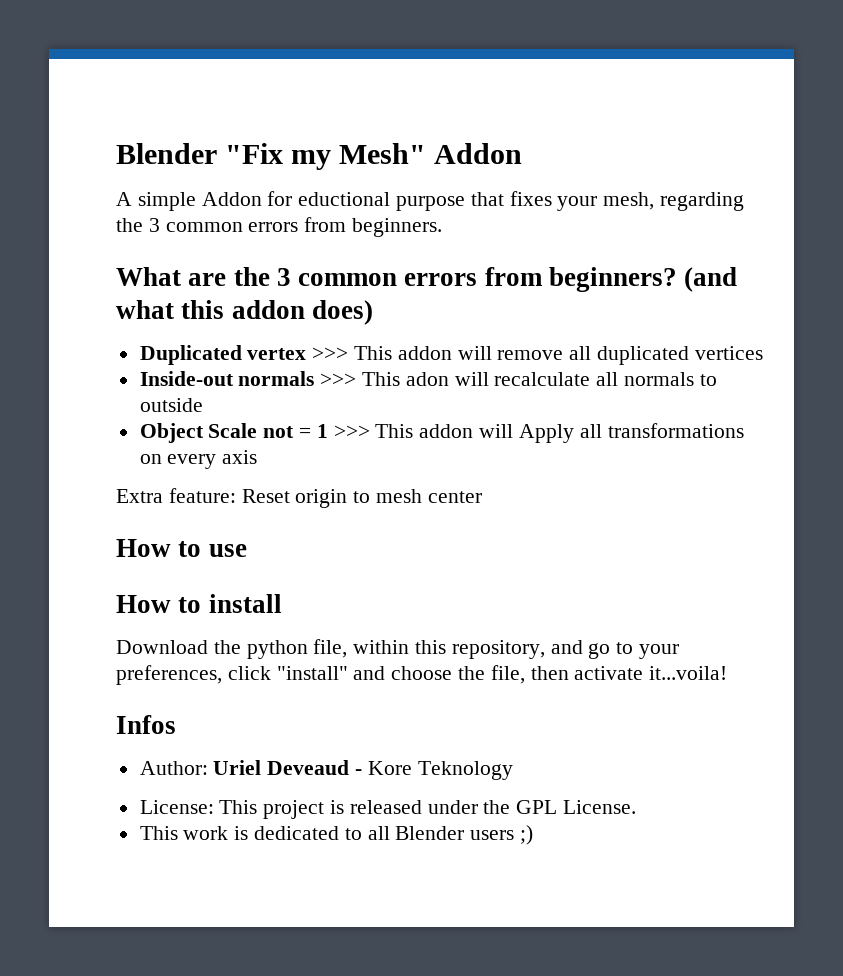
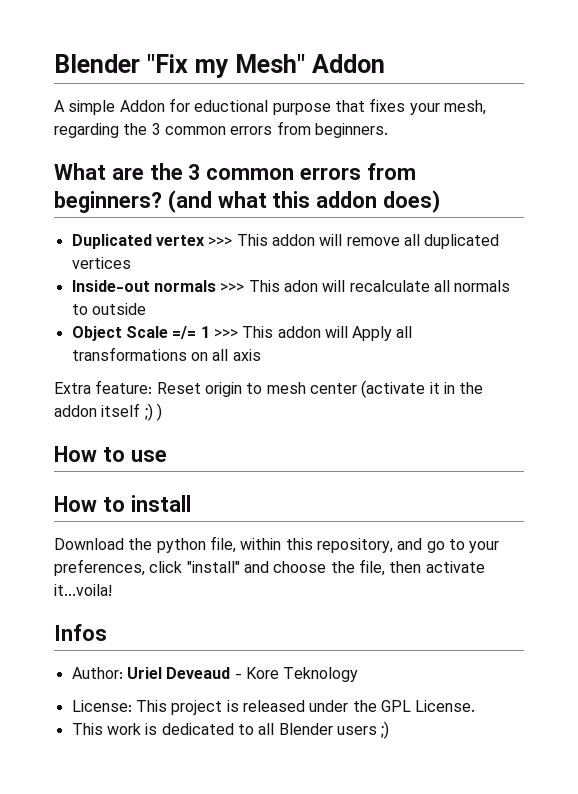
- Object Scale not = 1 >>> This addon will Apply all transformations on every axis
+ Object Scale =/= 1 >>> This addon will Apply all transformations on all axis
- Extra feature: Reset origin to mesh center
+ Extra feature: Reset origin to mesh center (activate it in the addon itself ;) )

